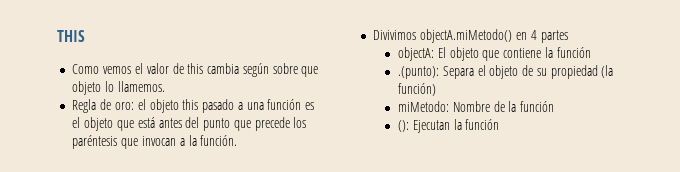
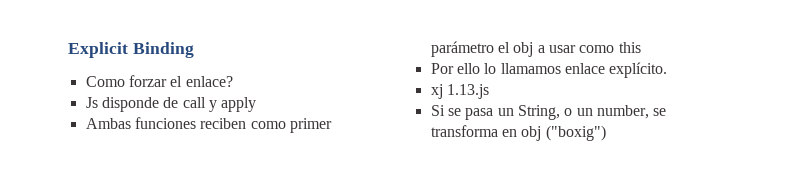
- THIS
+ Explicit Binding
- Como vemos el valor de this cambia según sobre que objeto lo llamemos.
- Regla de oro: el objeto this pasado a una función es el objeto que está antes del punto que precede los paréntesis que invocan a la función.
- Divivimos objectA.miMetodo() en 4 partes
- objectA: El objeto que contiene la función
- .(punto): Separa el objeto de su propiedad (la función)
- miMetodo: Nombre de la función
- (): Ejecutan la función
+ Como forzar el enlace?
+ Js disponde de call y apply
+ Ambas funciones reciben como primer parámetro el obj a usar como this
+ Por ello lo llamamos enlace explícito.
+ xj 1.13.js
+ Si se pasa un String, o un number, se transforma en obj ("boxig")

